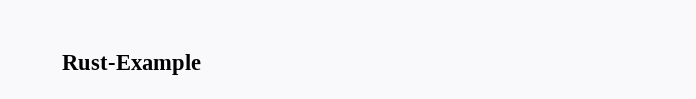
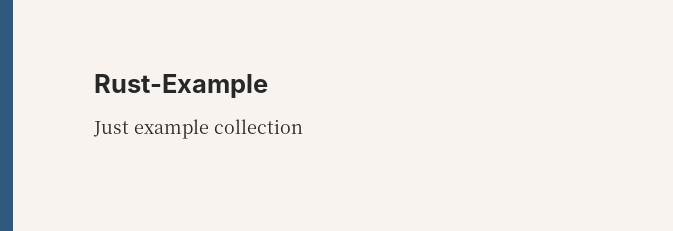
+ Just example collection

